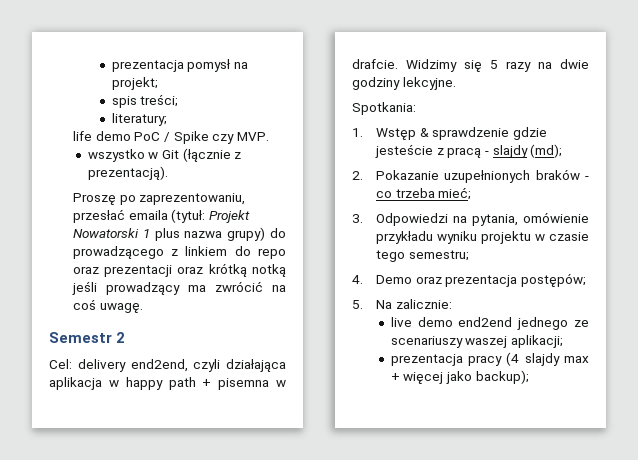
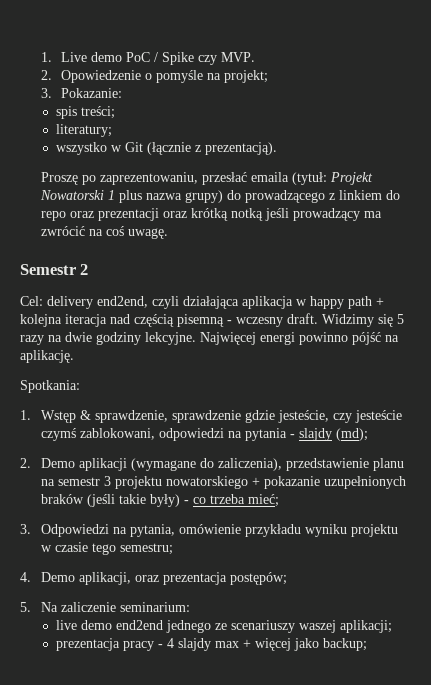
- prezentacja pomysł na projekt;
- spis treści;
- literatury;
- life demo PoC / Spike czy MVP.
+ 1. Live demo PoC / Spike czy MVP.
+ 2. Opowiedzenie o pomyśle na projekt;
+ 3. Pokazanie:
+ spis treści;
+ literatury;
- Cel: delivery end2end, czyli działająca aplikacja w happy path + pisemna w drafcie.
+ Cel: delivery end2end, czyli działająca aplikacja w happy path + kolejna iteracja nad częścią pisemną - wczesny draft.
+ Najwięcej energi powinno pójść na aplikację.
- 1. Wstęp & sprawdzenie gdzie jesteście z pracą - slajdy (md);
- 2. Pokazanie uzupełnionych braków - co trzeba mieć;
+ 1. Wstęp & sprawdzenie, sprawdzenie gdzie jesteście, czy jesteście czymś zablokowani, odpowiedzi na pytania - slajdy (md);
+ 2. Demo aplikacji (wymagane do zaliczenia), przedstawienie planu na semestr 3 projektu nowatorskiego + pokazanie uzupełnionych braków (jeśli takie były) - co trzeba mieć;
- 4. Demo oraz prezentacja postępów;
+ 4. Demo aplikacji, oraz prezentacja postępów;
- 5. Na zalicznie:
+ 5. Na zaliczenie seminarium:
- prezentacja pracy (4 slajdy max + więcej jako backup);
+ prezentacja pracy - 4 slajdy max + więcej jako backup;

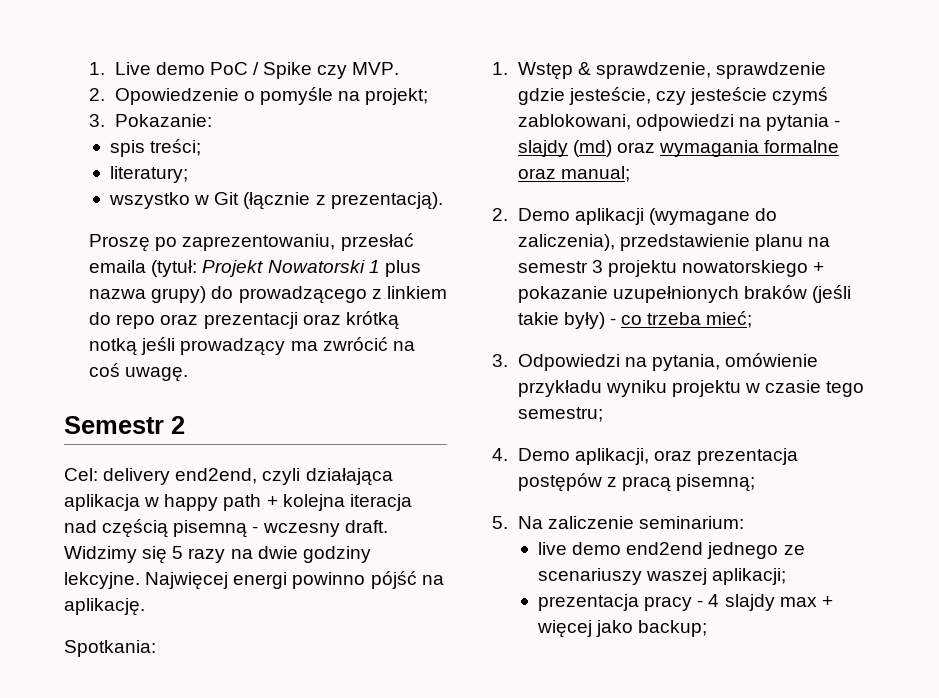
- 1. Wstęp & sprawdzenie, sprawdzenie gdzie jesteście, czy jesteście czymś zablokowani, odpowiedzi na pytania - slajdy (md);
+ 1. Wstęp & sprawdzenie, sprawdzenie gdzie jesteście, czy jesteście czymś zablokowani, odpowiedzi na pytania - slajdy (md) oraz wymagania formalne oraz manual;
- 4. Demo aplikacji, oraz prezentacja postępów;
+ 4. Demo aplikacji, oraz prezentacja postępów z pracą pisemną;

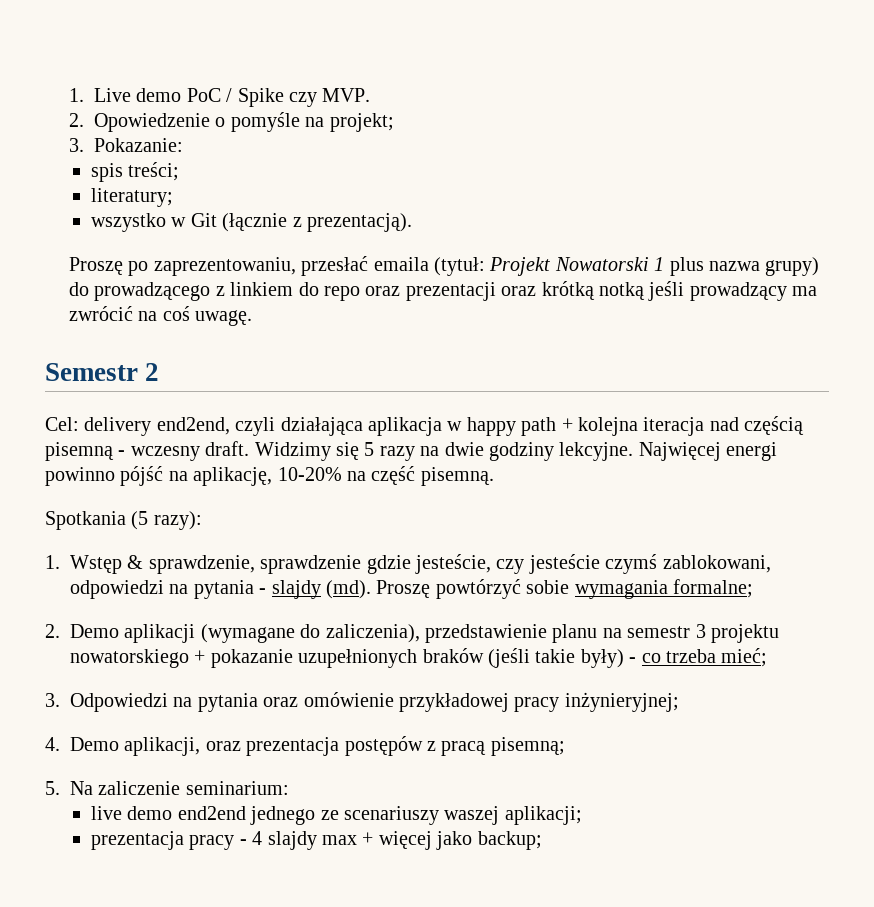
- Najwięcej energi powinno pójść na aplikację.
- Spotkania:
+ Najwięcej energi powinno pójść na aplikację, 10-20% na część pisemną.
+ Spotkania (5 razy):
- 1. Wstęp & sprawdzenie, sprawdzenie gdzie jesteście, czy jesteście czymś zablokowani, odpowiedzi na pytania - slajdy (md) oraz wymagania formalne oraz manual;
+ 1. Wstęp & sprawdzenie, sprawdzenie gdzie jesteście, czy jesteście czymś zablokowani, odpowiedzi na pytania - slajdy (md). Proszę powtórzyć sobie wymagania formalne;
- 3. Odpowiedzi na pytania, omówienie przykładu wyniku projektu w czasie tego semestru;
+ 3. Odpowiedzi na pytania oraz omówienie przykładowej pracy inżynieryjnej;

